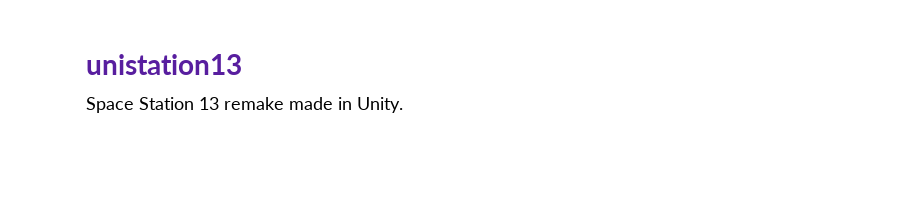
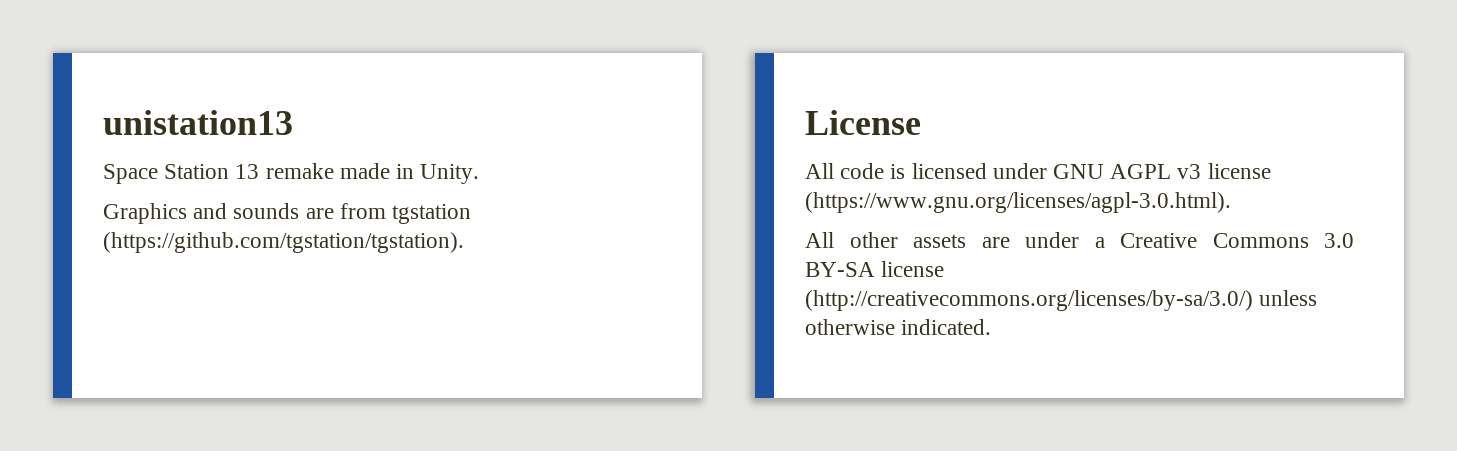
+ Graphics and sounds are from tgstation (https://github.com/tgstation/tgstation).
+ License
+ All code is licensed under GNU AGPL v3 license (https://www.gnu.org/licenses/agpl-3.0.html).
+ All other assets are under a Creative Commons 3.0 BY-SA license (http://creativecommons.org/licenses/by-sa/3.0/) unless otherwise indicated.

